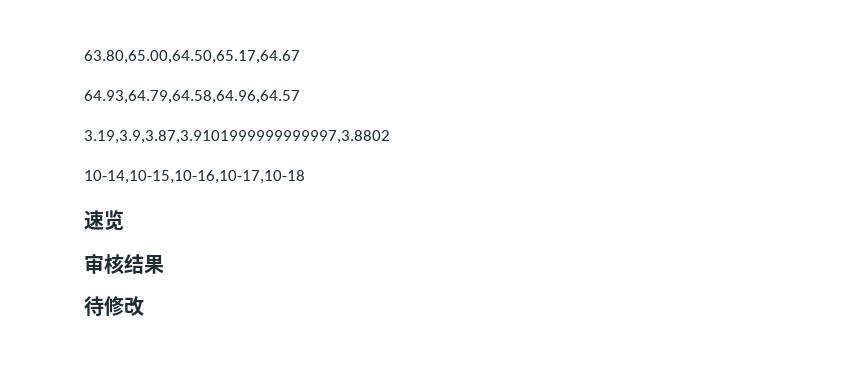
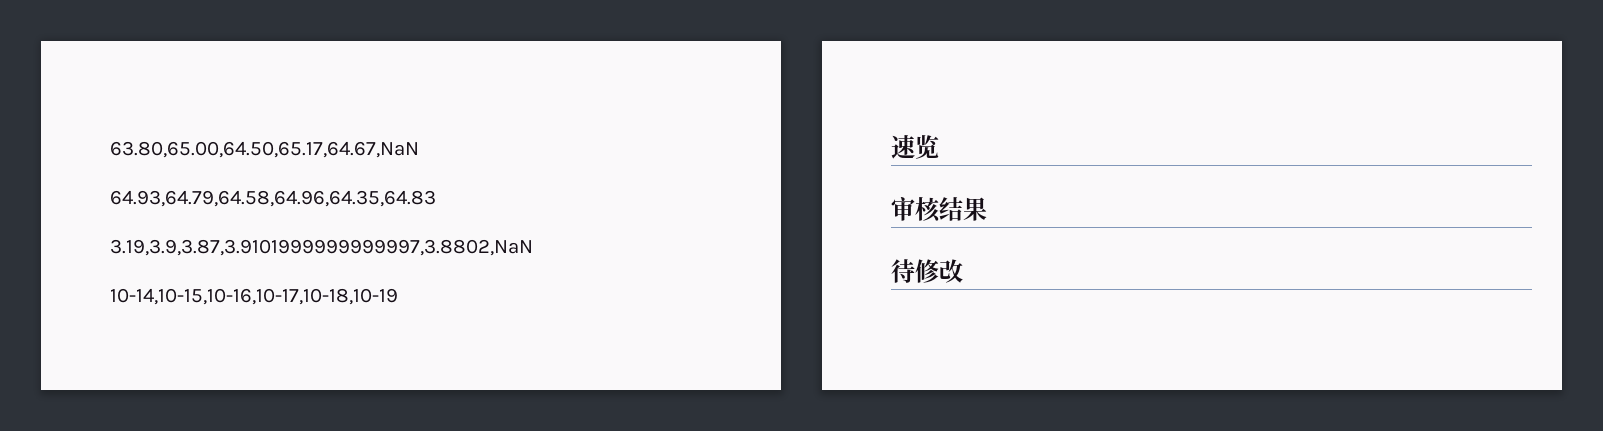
- 63.80,65.00,64.50,65.17,64.67
- 64.93,64.79,64.58,64.96,64.57
- 3.19,3.9,3.87,3.9101999999999997,3.8802
- 10-14,10-15,10-16,10-17,10-18
+ 63.80,65.00,64.50,65.17,64.67,NaN
+ 64.93,64.79,64.58,64.96,64.35,64.83
+ 3.19,3.9,3.87,3.9101999999999997,3.8802,NaN
+ 10-14,10-15,10-16,10-17,10-18,10-19

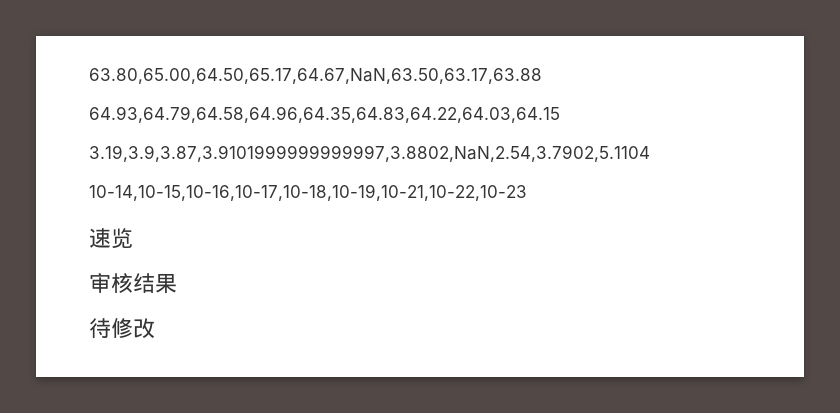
- 63.80,65.00,64.50,65.17,64.67,NaN
- 64.93,64.79,64.58,64.96,64.35,64.83
- 3.19,3.9,3.87,3.9101999999999997,3.8802,NaN
- 10-14,10-15,10-16,10-17,10-18,10-19
+ 63.80,65.00,64.50,65.17,64.67,NaN,63.50,63.17,63.88
+ 64.93,64.79,64.58,64.96,64.35,64.83,64.22,64.03,64.15
+ 3.19,3.9,3.87,3.9101999999999997,3.8802,NaN,2.54,3.7902,5.1104
+ 10-14,10-15,10-16,10-17,10-18,10-19,10-21,10-22,10-23

